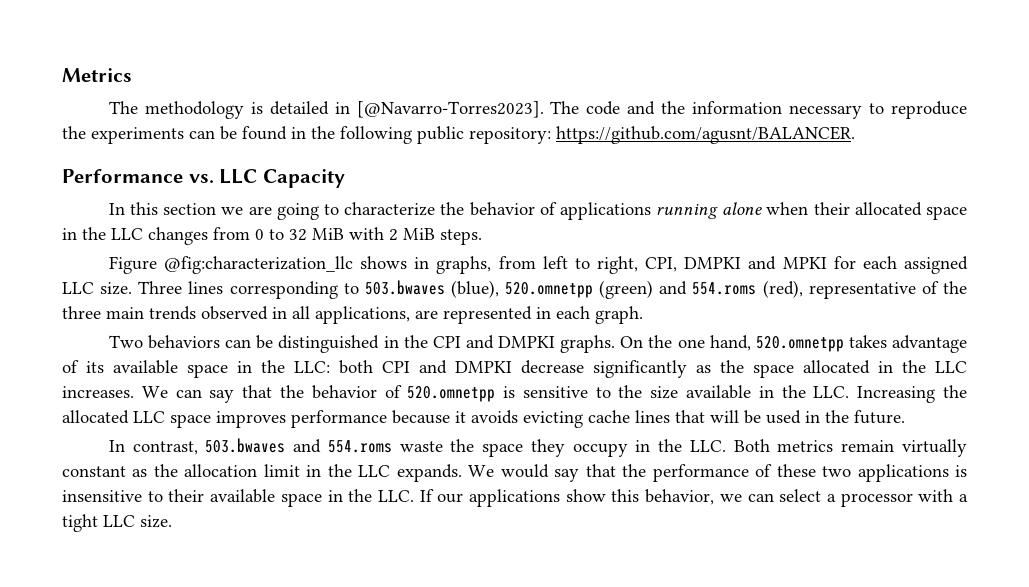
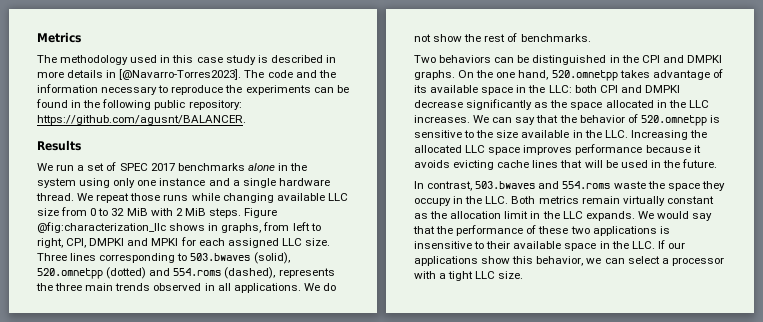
- The methodology is detailed in [@Navarro-Torres2023].
+ The methodology used in this case study is described in more details in [@Navarro-Torres2023].
- Performance vs. LLC Capacity
- In this section we are going to characterize the behavior of applications running alone when their allocated space in the LLC changes from 0 to 32 MiB with 2 MiB steps.
- Figure @fig:characterization_llc shows in graphs, from left to right, CPI, DMPKI and MPKI for each assigned LLC size.
+ Results
+ We run a set of SPEC 2017 benchmarks alone in the system using only one instance and a single hardware thread. We repeat those runs while changing available LLC size from 0 to 32 MiB with 2 MiB steps. Figure @fig:characterization_llc shows in graphs, from left to right, CPI, DMPKI and MPKI for each assigned LLC size.
- Three lines corresponding to 503.bwaves (blue), 520.omnetpp (green) and 554.roms (red), representative of the three main trends observed in all applications, are represented in each graph.
+ Three lines corresponding to 503.bwaves (solid), 520.omnetpp (dotted) and 554.roms (dashed), represents the three main trends observed in all applications. We do not show the rest of benchmarks.

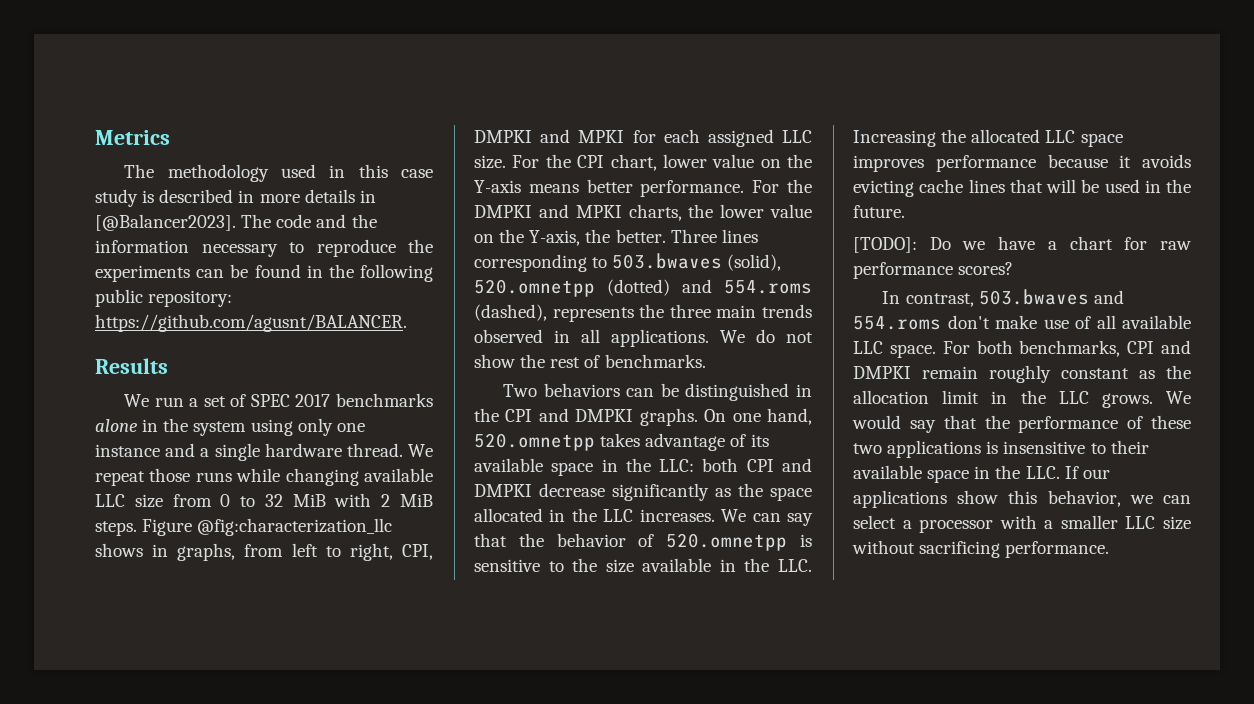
- The methodology used in this case study is described in more details in [@Navarro-Torres2023].
+ The methodology used in this case study is described in more details in [@Balancer2023].
+ For the CPI chart, lower value on the Y-axis means better performance. For the DMPKI and MPKI charts, the lower value on the Y-axis, the better.
- On the one hand, 520.omnetpp takes advantage of its available space in the LLC: both CPI and DMPKI decrease significantly as the space allocated in the LLC increases.
+ On one hand, 520.omnetpp takes advantage of its available space in the LLC: both CPI and DMPKI decrease significantly as the space allocated in the LLC increases.
+ [TODO]: Do we have a chart for raw performance scores?
- In contrast, 503.bwaves and 554.roms waste the space they occupy in the LLC. Both metrics remain virtually constant as the allocation limit in the LLC expands.
+ In contrast, 503.bwaves and 554.roms don't make use of all available LLC space. For both benchmarks, CPI and DMPKI remain roughly constant as the allocation limit in the LLC grows.
- We would say that the performance of these two applications is insensitive to their available space in the LLC. If our applications show this behavior, we can select a processor with a tight LLC size.
+ We would say that the performance of these two applications is insensitive to their available space in the LLC. If our applications show this behavior, we can select a processor with a smaller LLC size without sacrificing performance.

